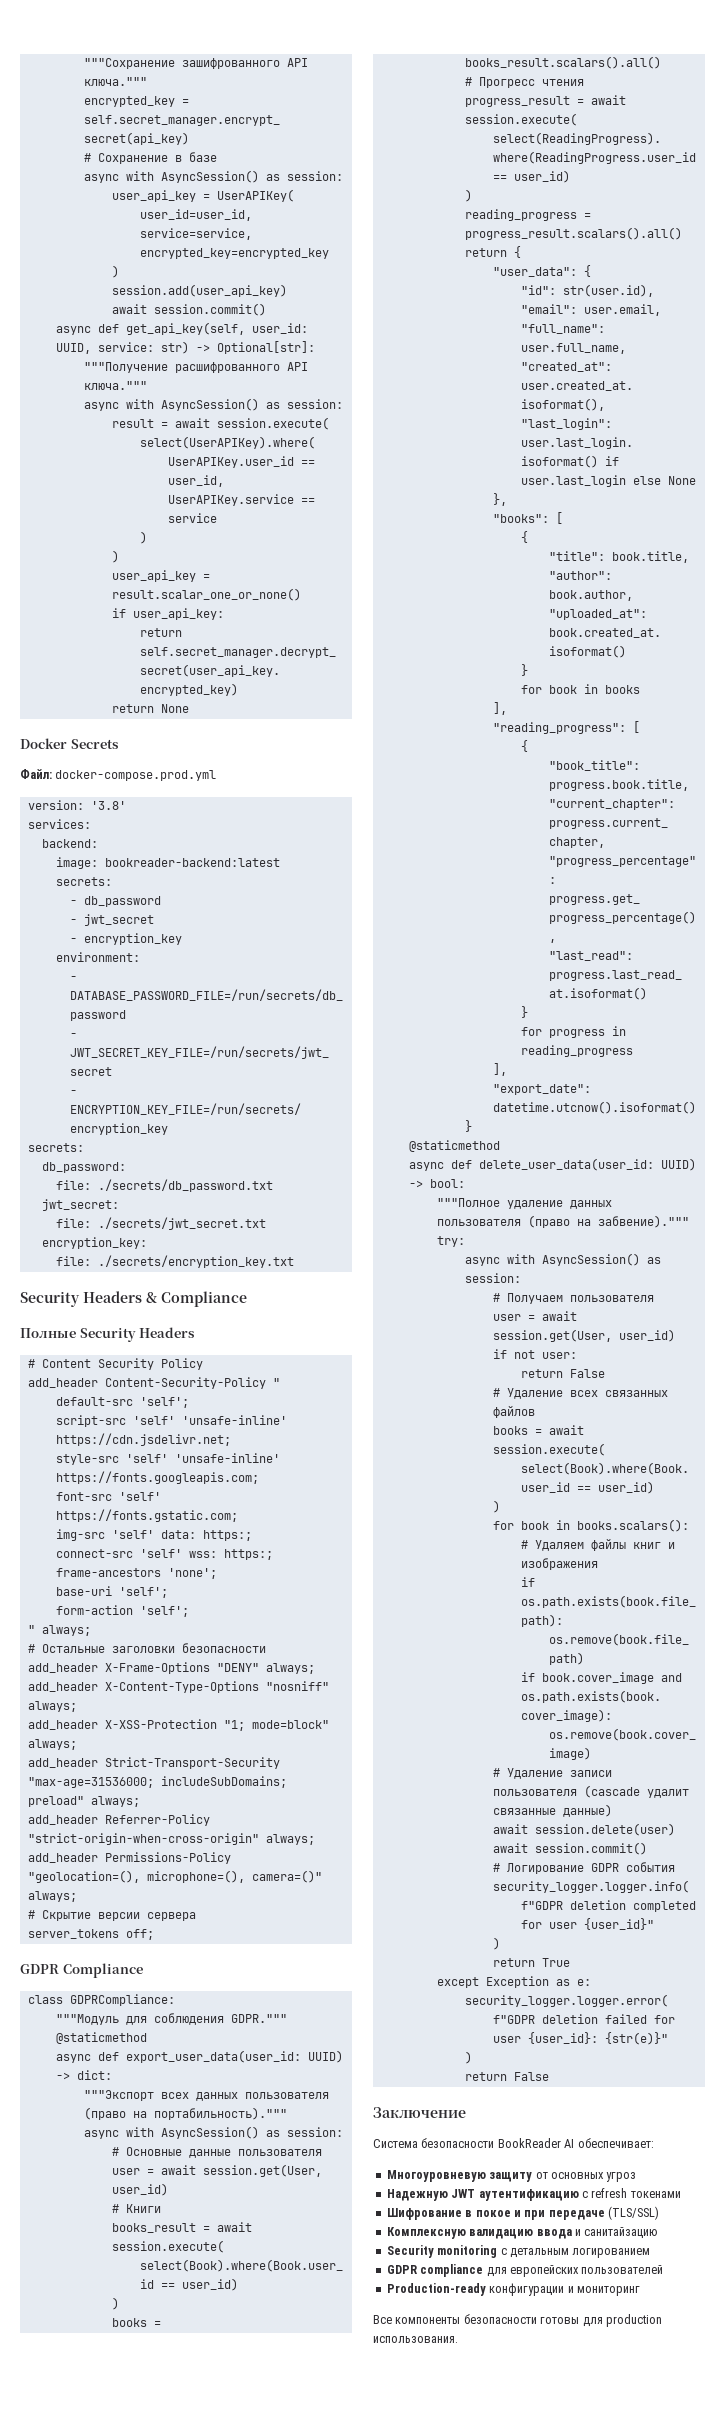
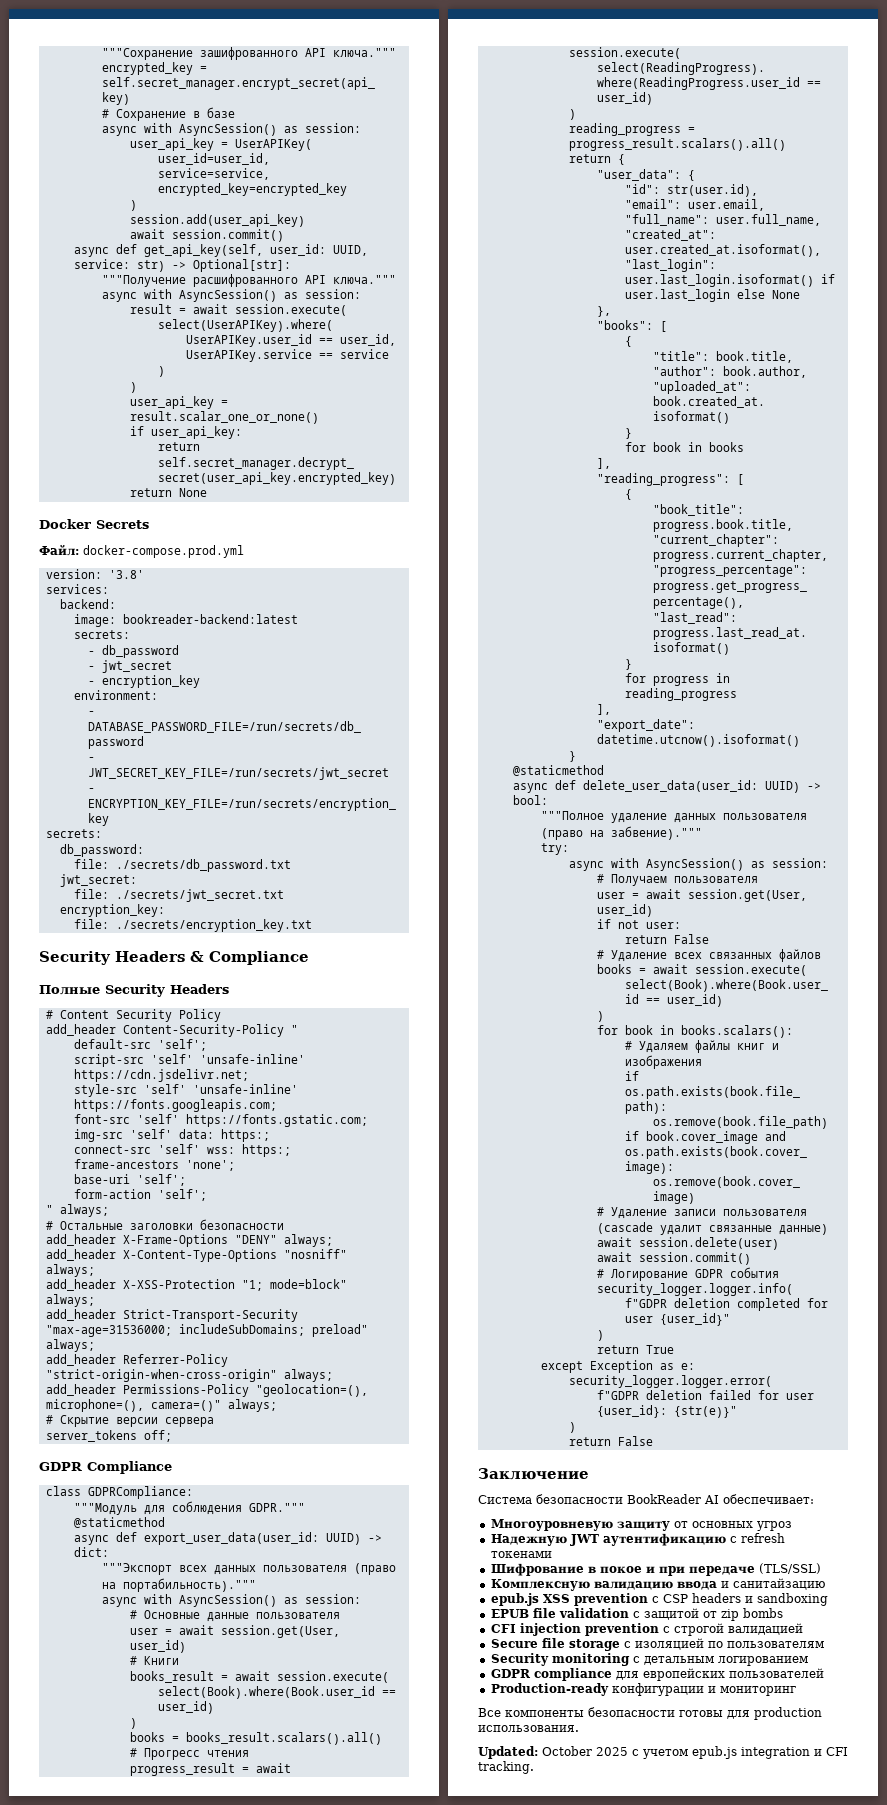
+ epub.js XSS prevention с CSP headers и sandboxing
+ EPUB file validation с защитой от zip bombs
+ CFI injection prevention с строгой валидацией
+ Secure file storage с изоляцией по пользователям
+ Updated: October 2025 с учетом epub.js integration и CFI tracking.

